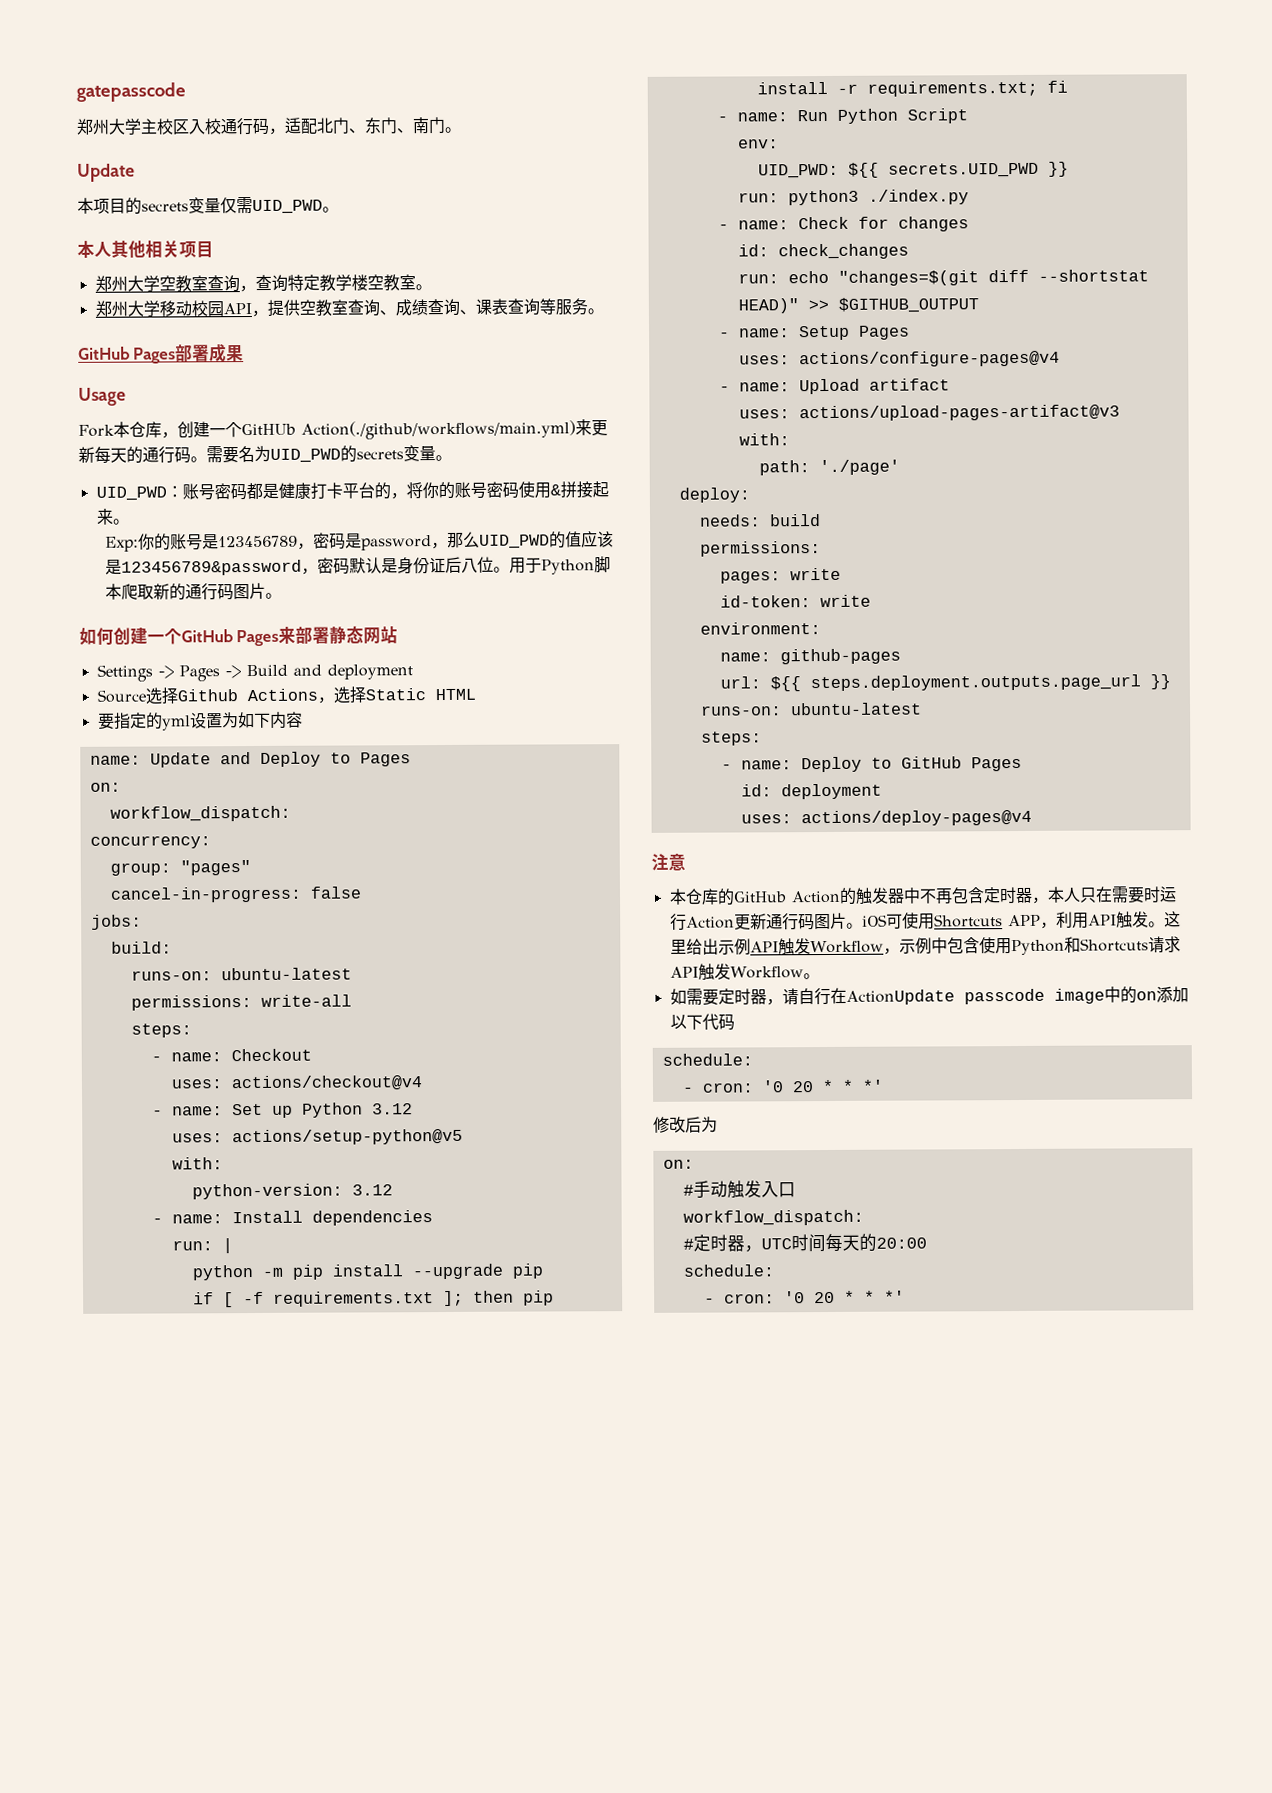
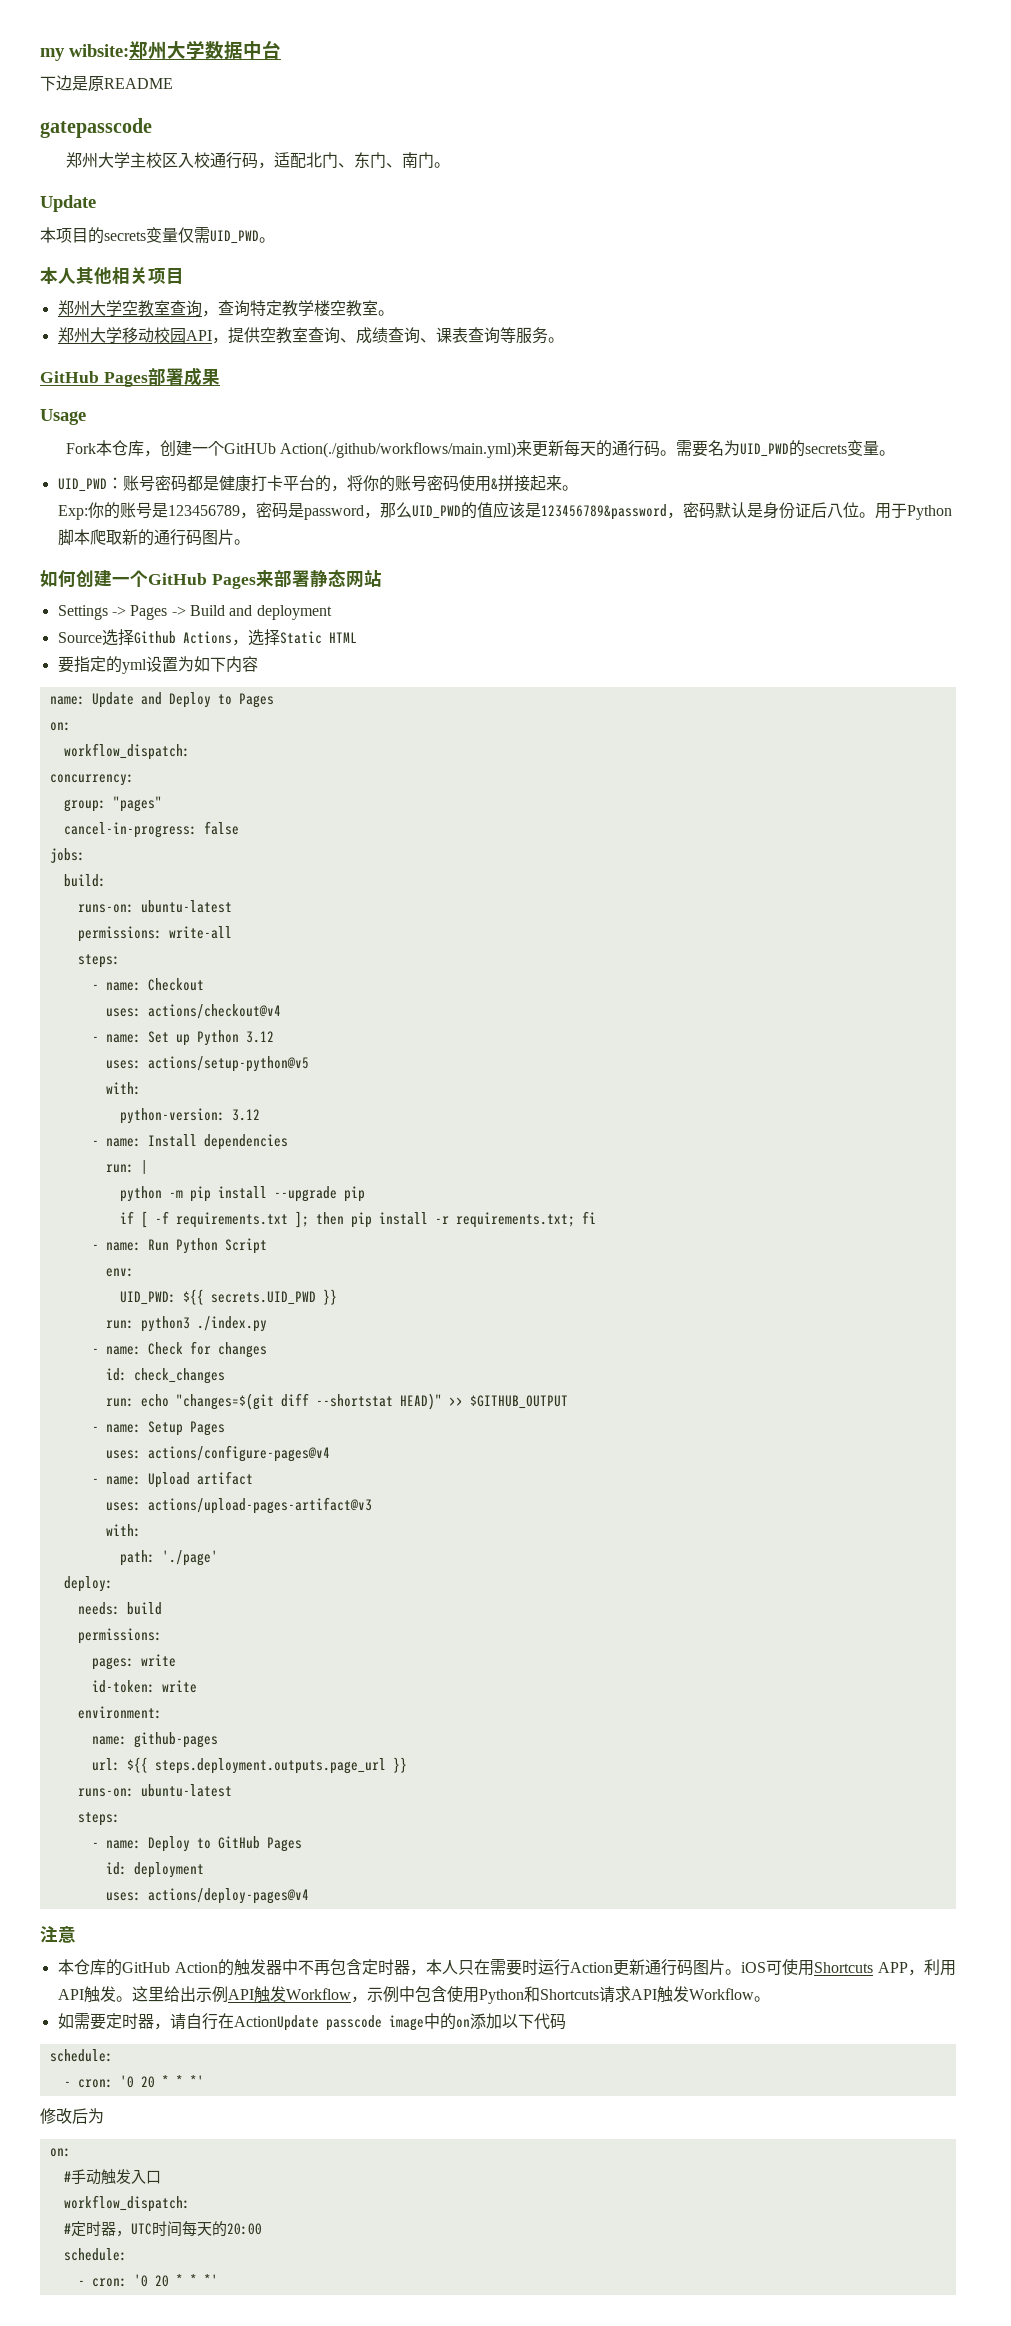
+ my wibsite:郑州大学数据中台
+ 下边是原README

